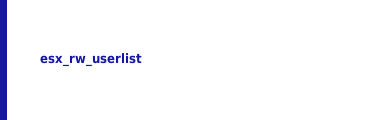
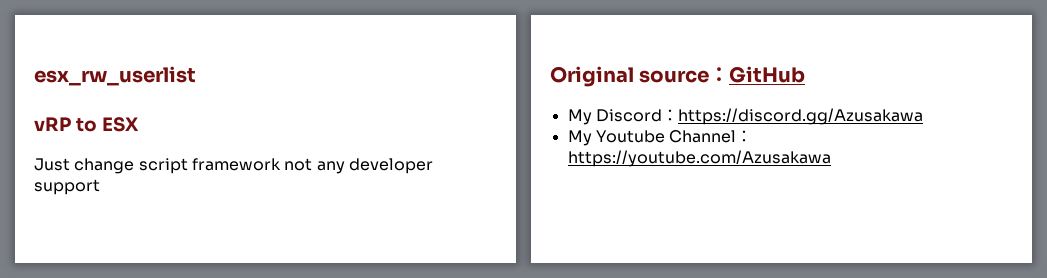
+ vRP to ESX
+ Just change script framework not any developer support
+ Original source：GitHub
+ My Discord：https://discord.gg/Azusakawa
+ My Youtube Channel：https://youtube.com/Azusakawa

